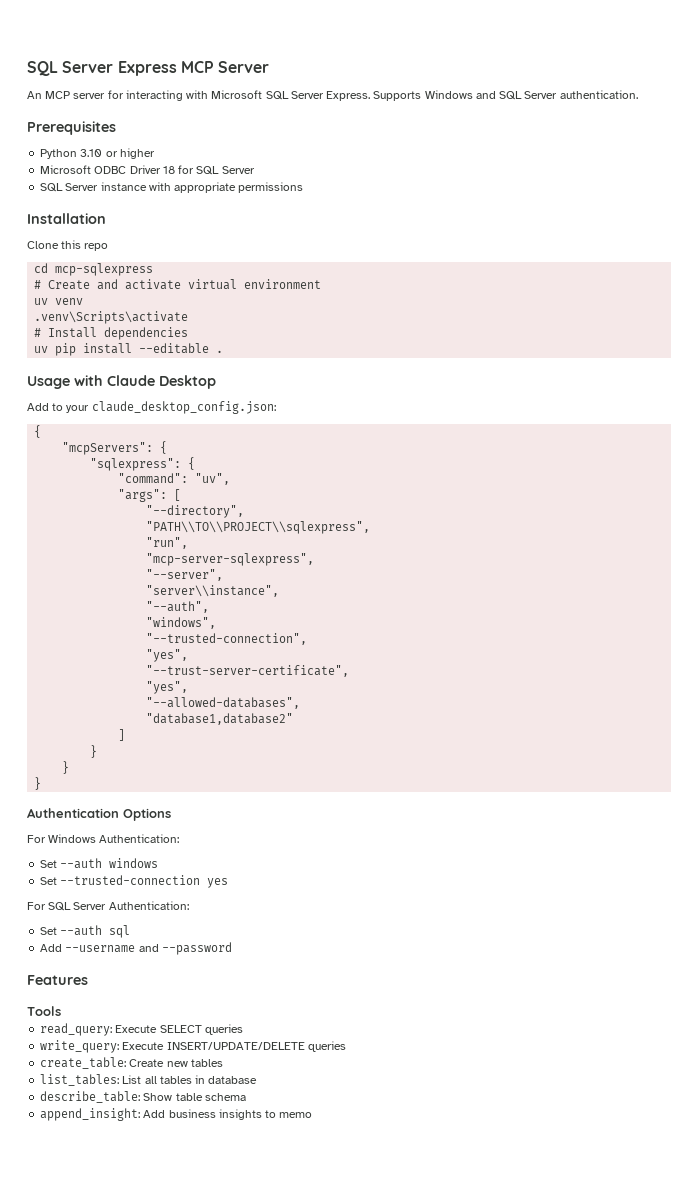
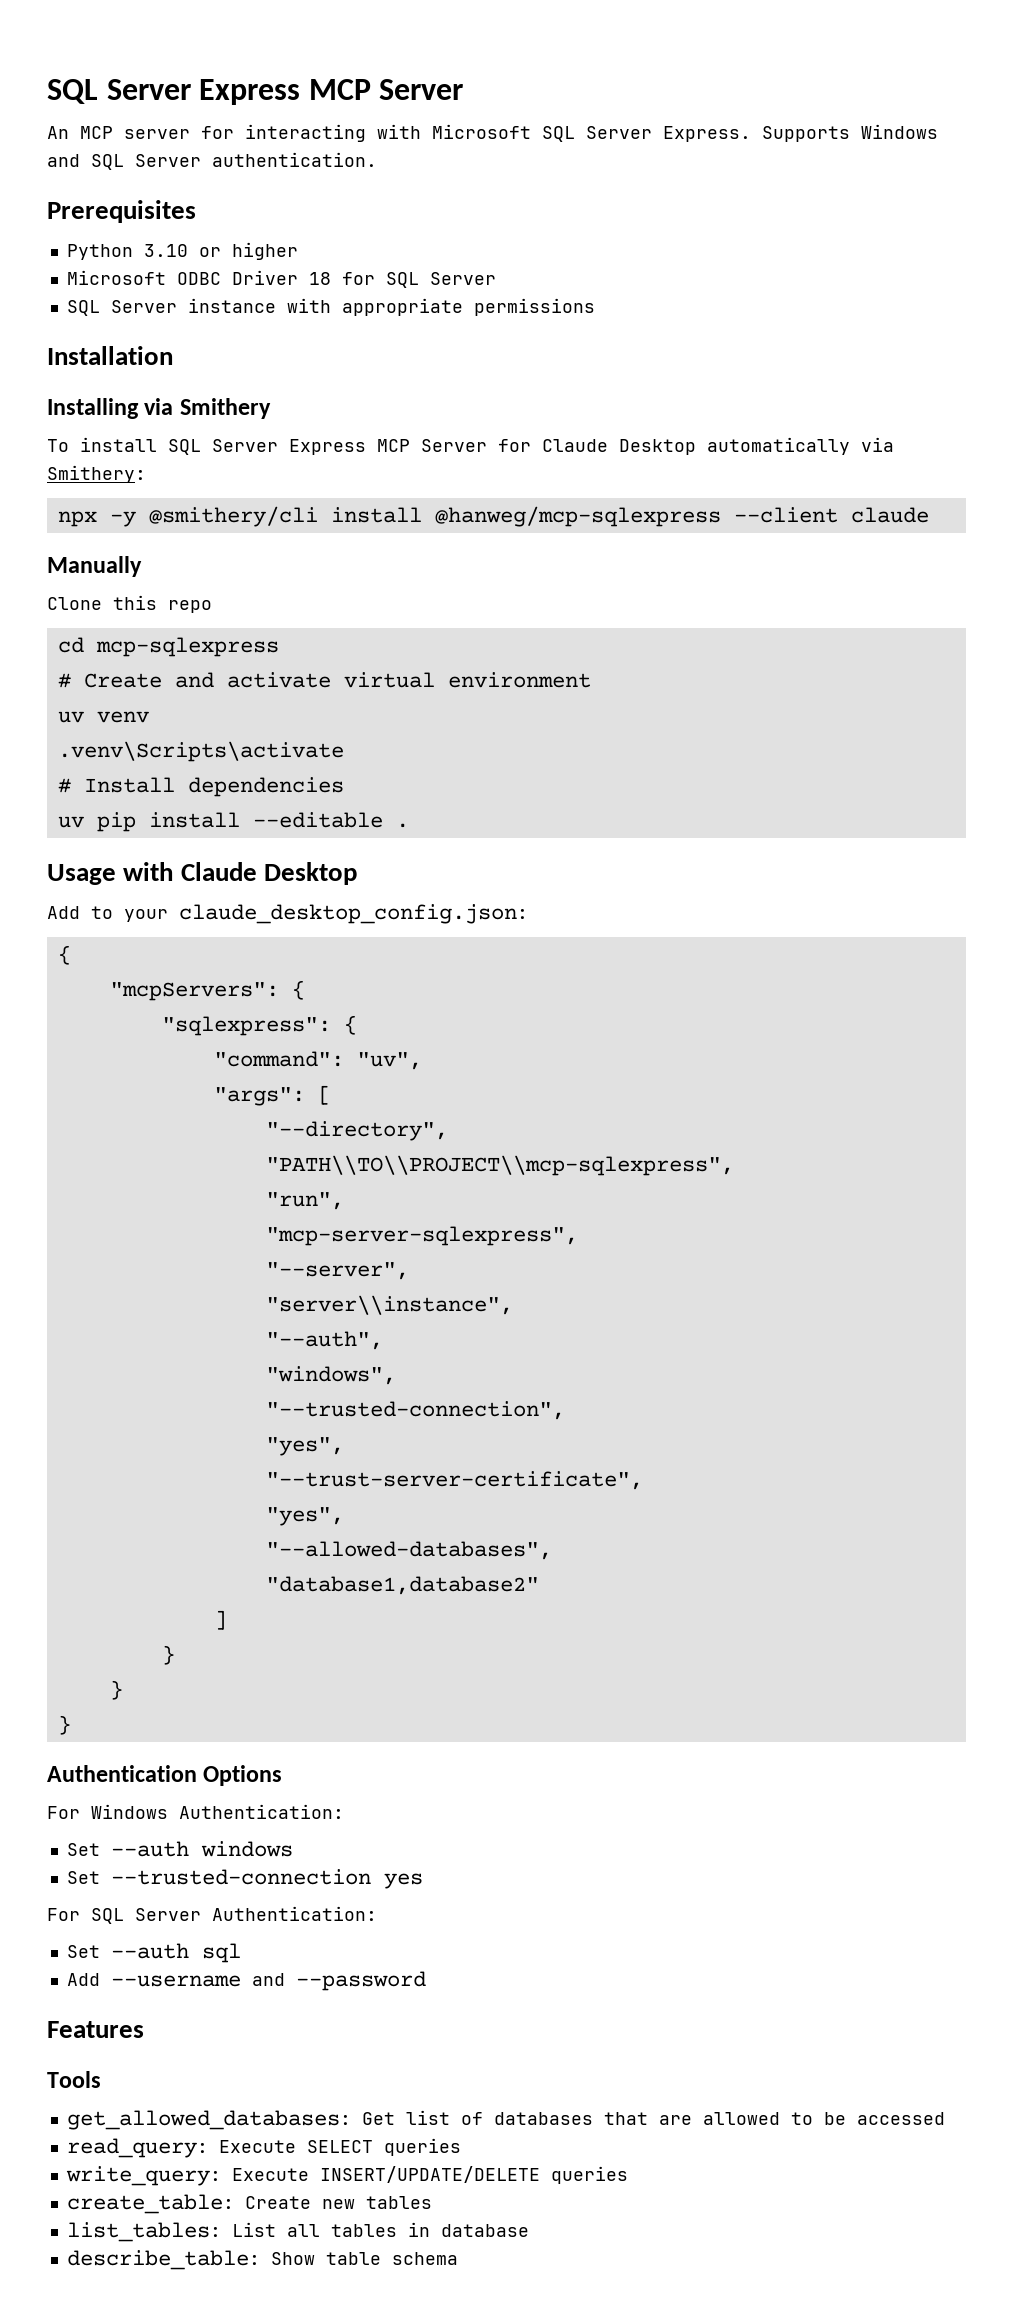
+ Installing via Smithery
+ To install SQL Server Express MCP Server for Claude Desktop automatically via Smithery:
+ npx -y @smithery/cli install @hanweg/mcp-sqlexpress --client claude
+ Manually
- "PATH\\TO\\PROJECT\\sqlexpress",
+ "PATH\\TO\\PROJECT\\mcp-sqlexpress",
+ get_allowed_databases: Get list of databases that are allowed to be accessed
- append_insight: Add business insights to memo

